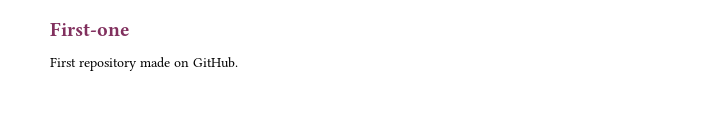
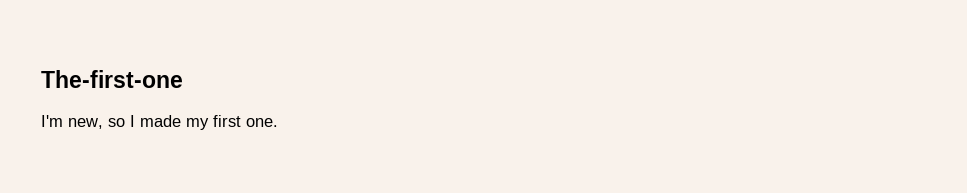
- First-one
- First repository made on GitHub.
+ The-first-one
+ I'm new, so I made my first one.

